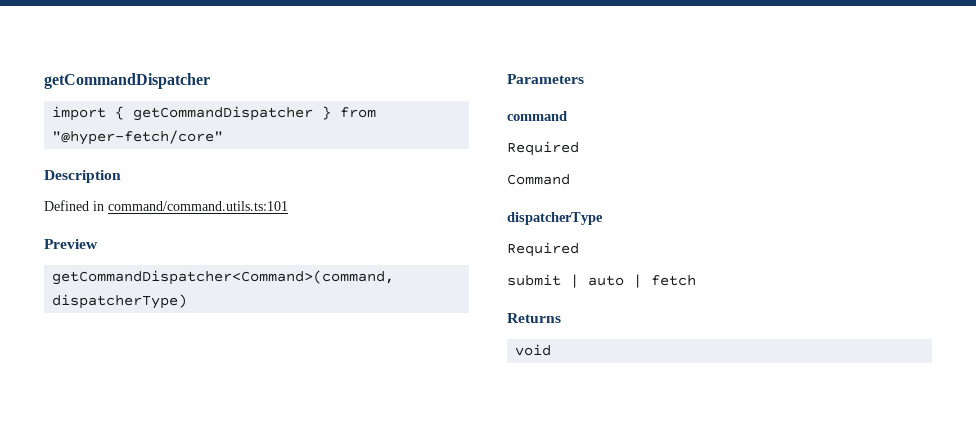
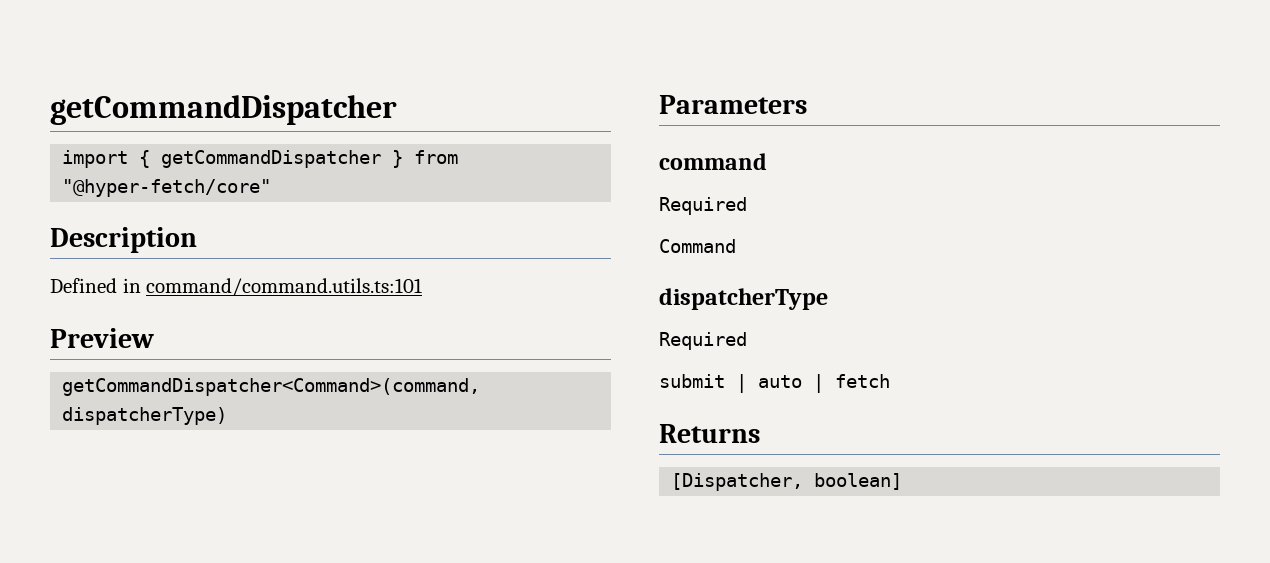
- void
+ [Dispatcher, boolean]

